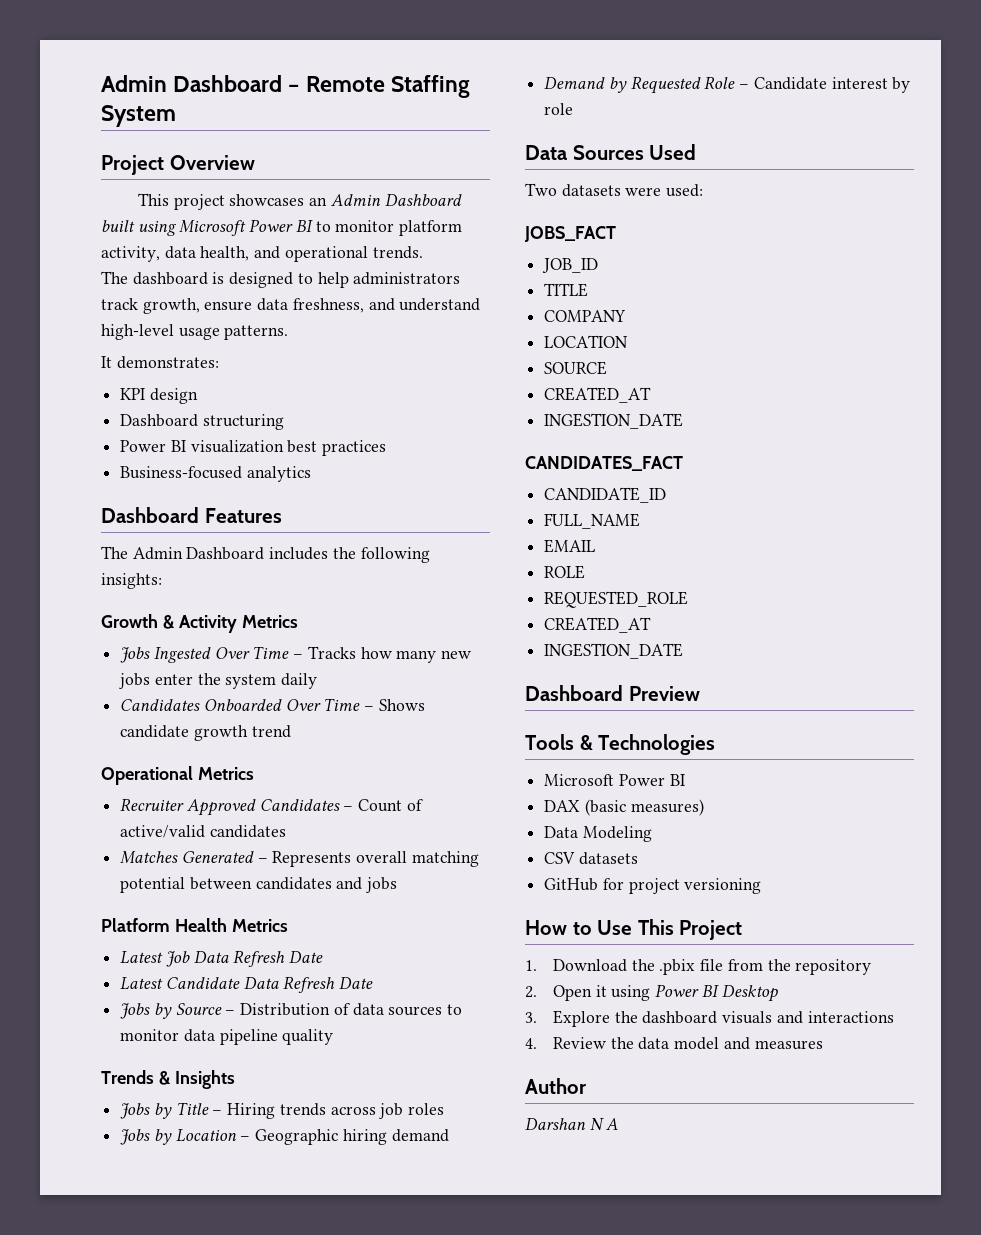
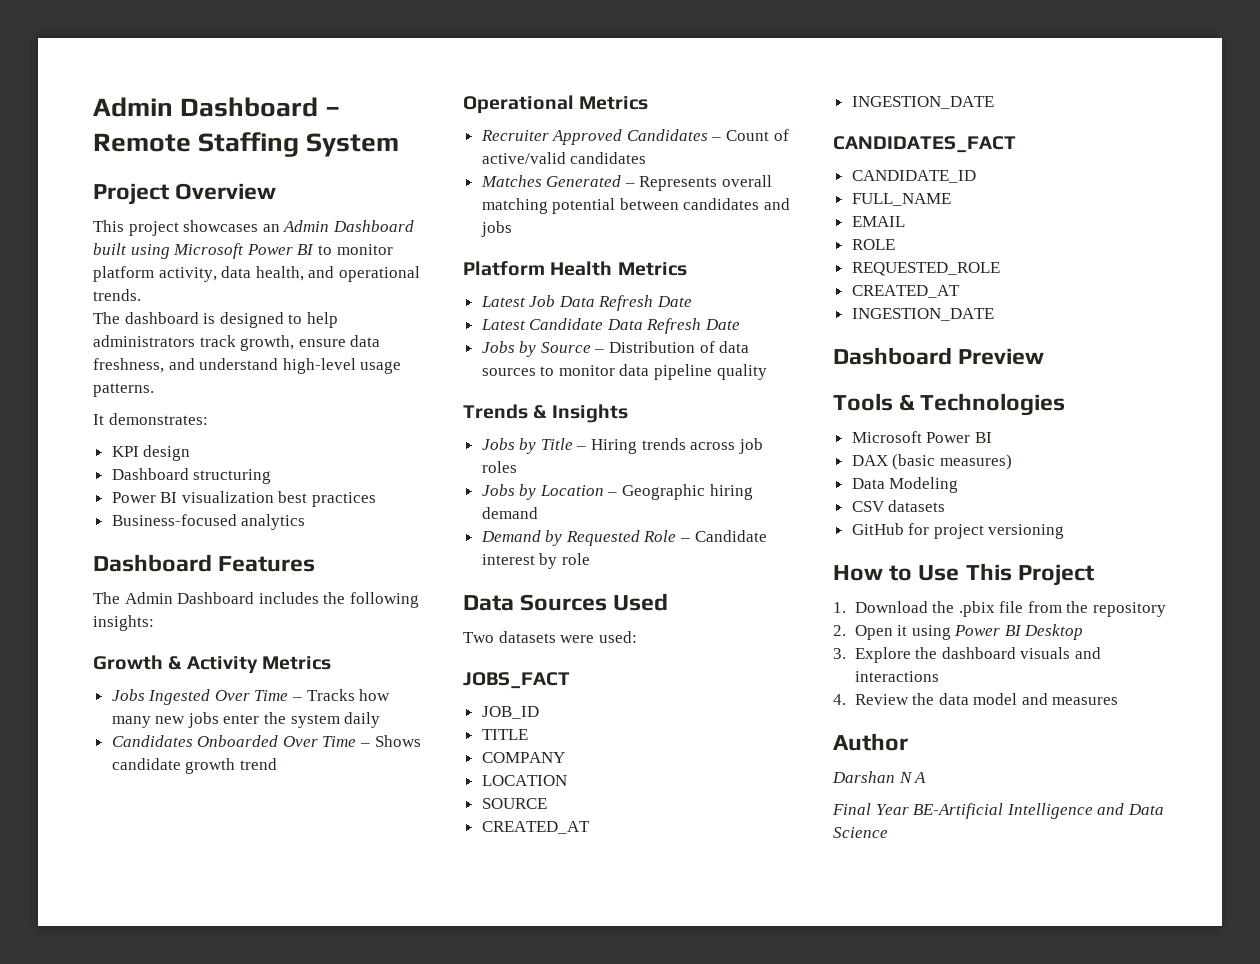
+ Final Year BE-Artificial Intelligence and Data Science

